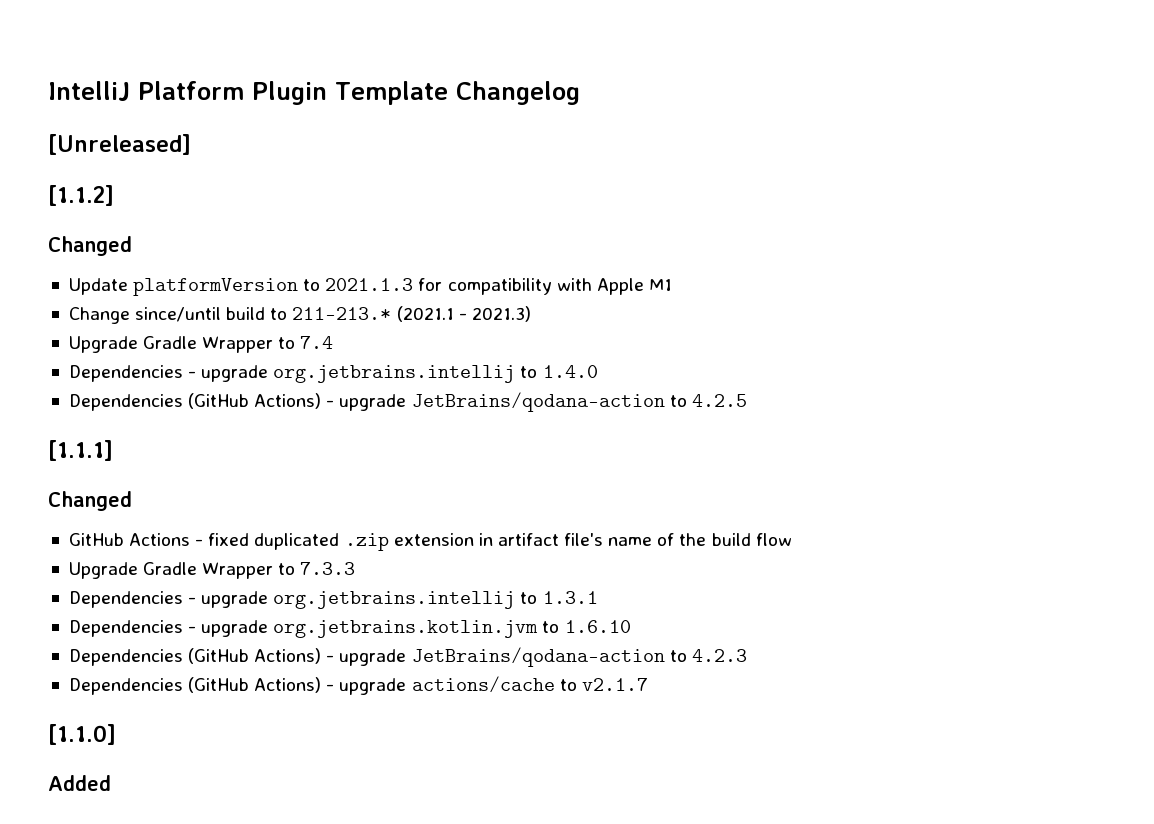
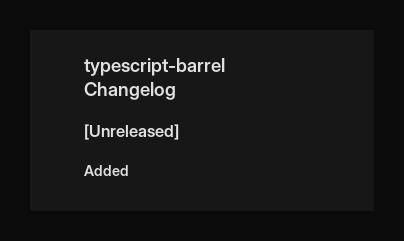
- IntelliJ Platform Plugin Template Changelog
+ typescript-barrel Changelog
  [Unreleased]
- [1.1.2]
- Changed
- Update platformVersion to 2021.1.3 for compatibility with Apple M1
- Change since/until build to 211-213.* (2021.1 - 2021.3)
- Upgrade Gradle Wrapper to 7.4
- Dependencies - upgrade org.jetbrains.intellij to 1.4.0
- Dependencies (GitHub Actions) - upgrade JetBrains/qodana-action to 4.2.5
- [1.1.1]
- Changed
- GitHub Actions - fixed duplicated .zip extension in artifact file's name of the build flow
- Upgrade Gradle Wrapper to 7.3.3
- Dependencies - upgrade org.jetbrains.intellij to 1.3.1
- Dependencies - upgrade org.jetbrains.kotlin.jvm to 1.6.10
- Dependencies (GitHub Actions) - upgrade JetBrains/qodana-action to 4.2.3
- Dependencies (GitHub Actions) - upgrade actions/cache to v2.1.7
- [1.1.0]

